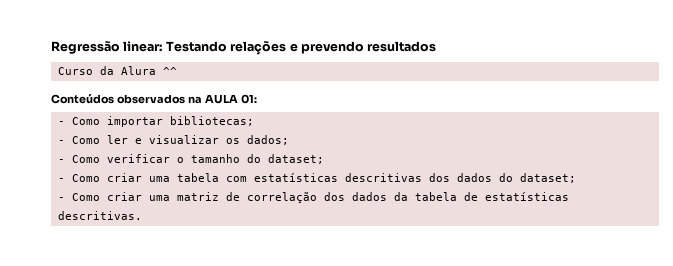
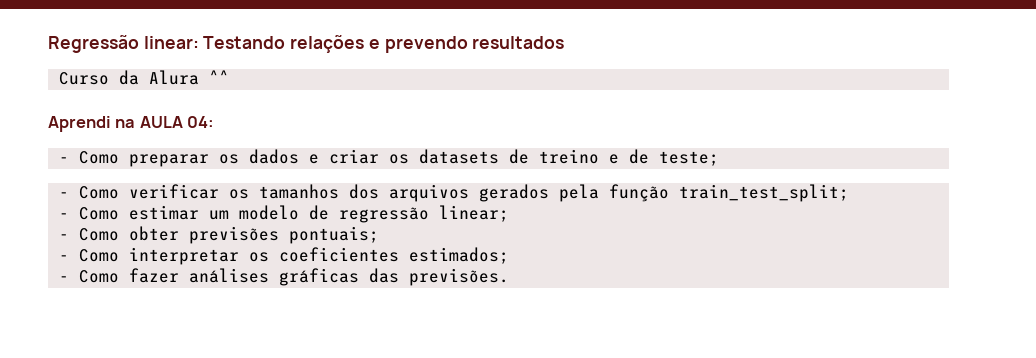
- Conteúdos observados na AULA 01:
- - Como importar bibliotecas;
- - Como ler e visualizar os dados;
- - Como verificar o tamanho do dataset;
- - Como criar uma tabela com estatísticas descritivas dos dados do dataset;
- - Como criar uma matriz de correlação dos dados da tabela de estatísticas descritivas.
+ Aprendi na AULA 04:
+ - Como preparar os dados e criar os datasets de treino e de teste;
+ - Como verificar os tamanhos dos arquivos gerados pela função train_test_split;
+ - Como estimar um modelo de regressão linear;
+ - Como obter previsões pontuais;
+ - Como interpretar os coeficientes estimados;
+ - Como fazer análises gráficas das previsões.

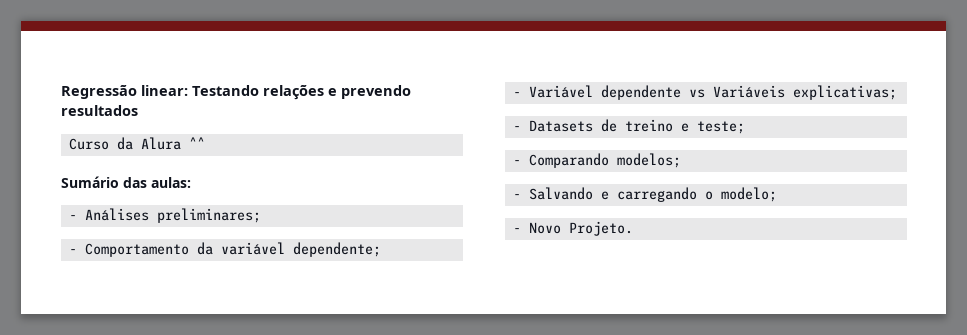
- Aprendi na AULA 04:
- - Como preparar os dados e criar os datasets de treino e de teste;
+ Sumário das aulas:
+ - Análises preliminares;
+ - Comportamento da variável dependente;
+ - Variável dependente vs Variáveis explicativas;
+ - Datasets de treino e teste;
- - Como verificar os tamanhos dos arquivos gerados pela função train_test_split;
- - Como estimar um modelo de regressão linear;
- - Como obter previsões pontuais;
- - Como interpretar os coeficientes estimados;
- - Como fazer análises gráficas das previsões.
+ - Comparando modelos;
+ - Salvando e carregando o modelo;
+ - Novo Projeto.

